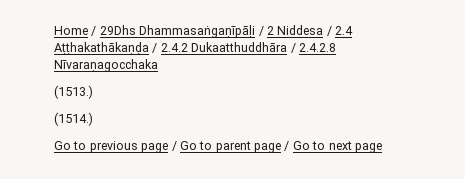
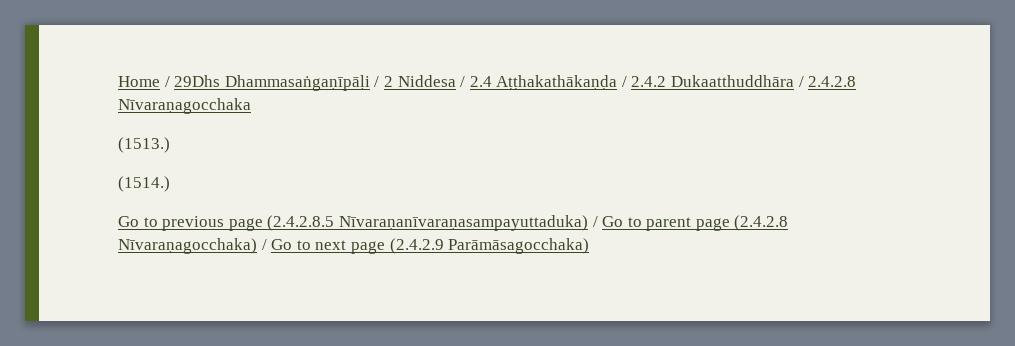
- Go to previous page / Go to parent page / Go to next page
+ Go to previous page (2.4.2.8.5 Nīvaraṇanīvaraṇasampayuttaduka) / Go to parent page (2.4.2.8 Nīvaraṇagocchaka) / Go to next page (2.4.2.9 Parāmāsagocchaka)

